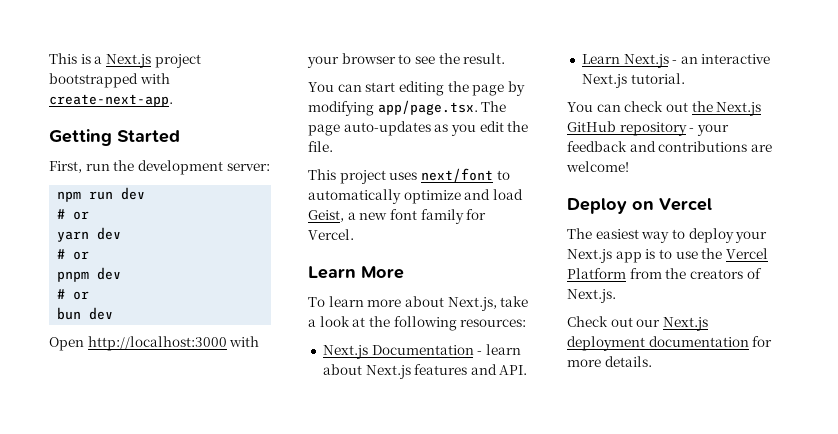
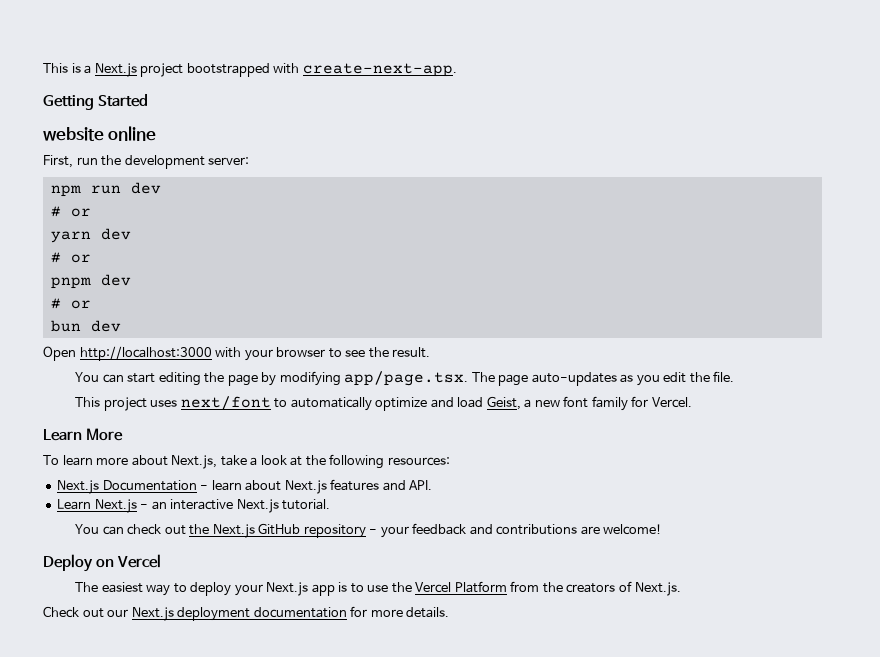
+ website online

